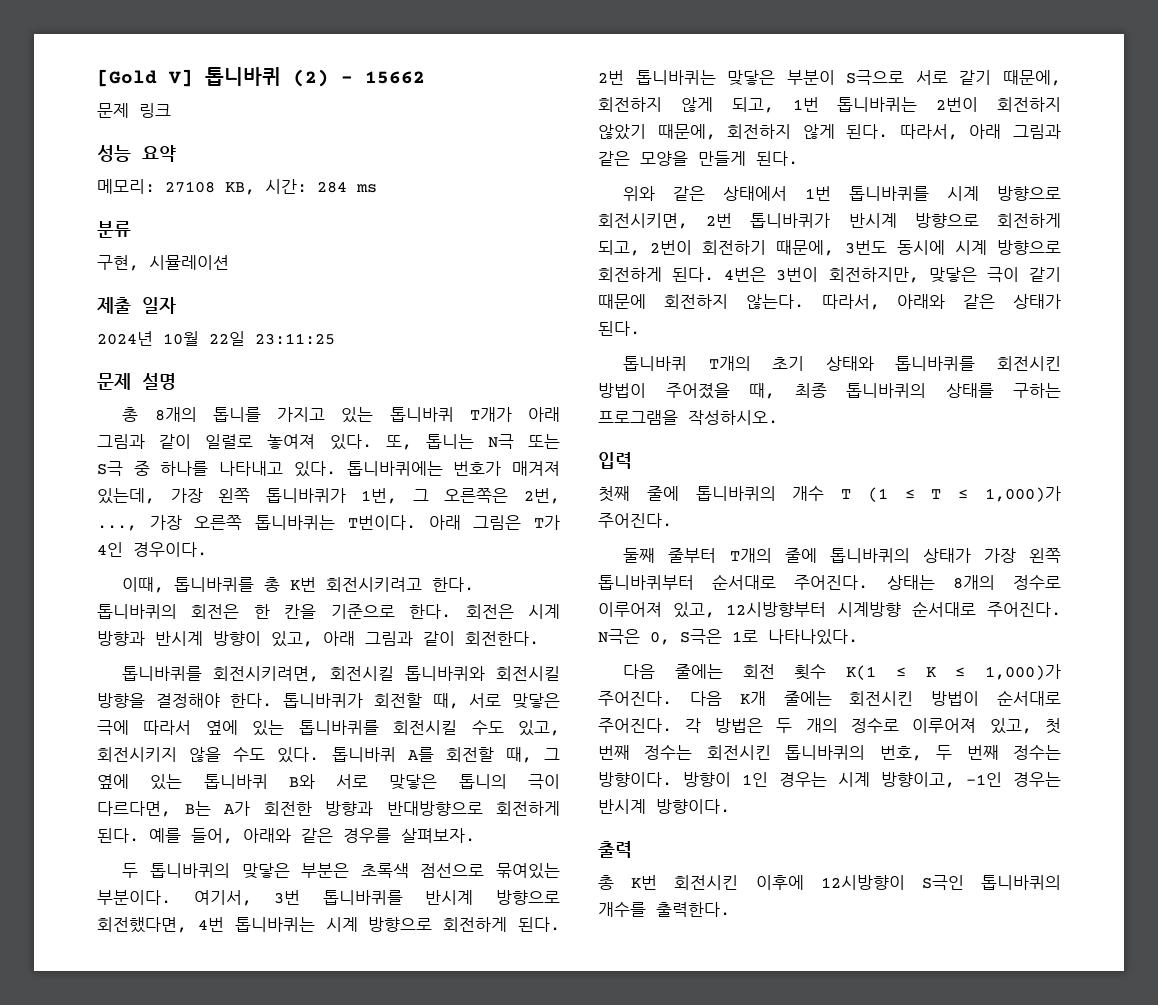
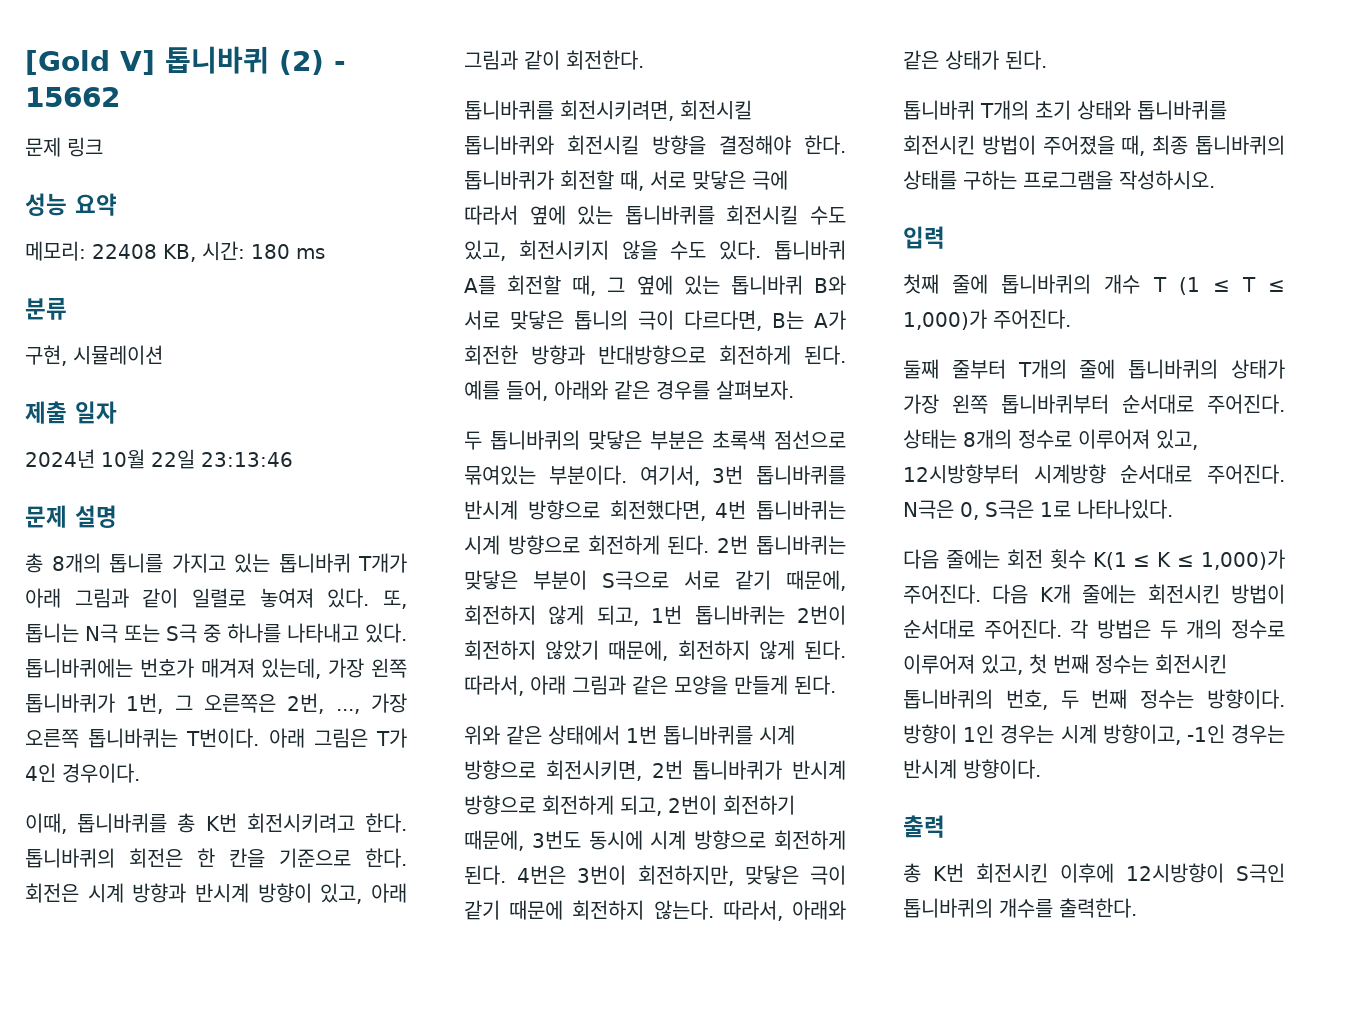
- 메모리: 27108 KB, 시간: 284 ms
+ 메모리: 22408 KB, 시간: 180 ms
- 2024년 10월 22일 23:11:25
+ 2024년 10월 22일 23:13:46

